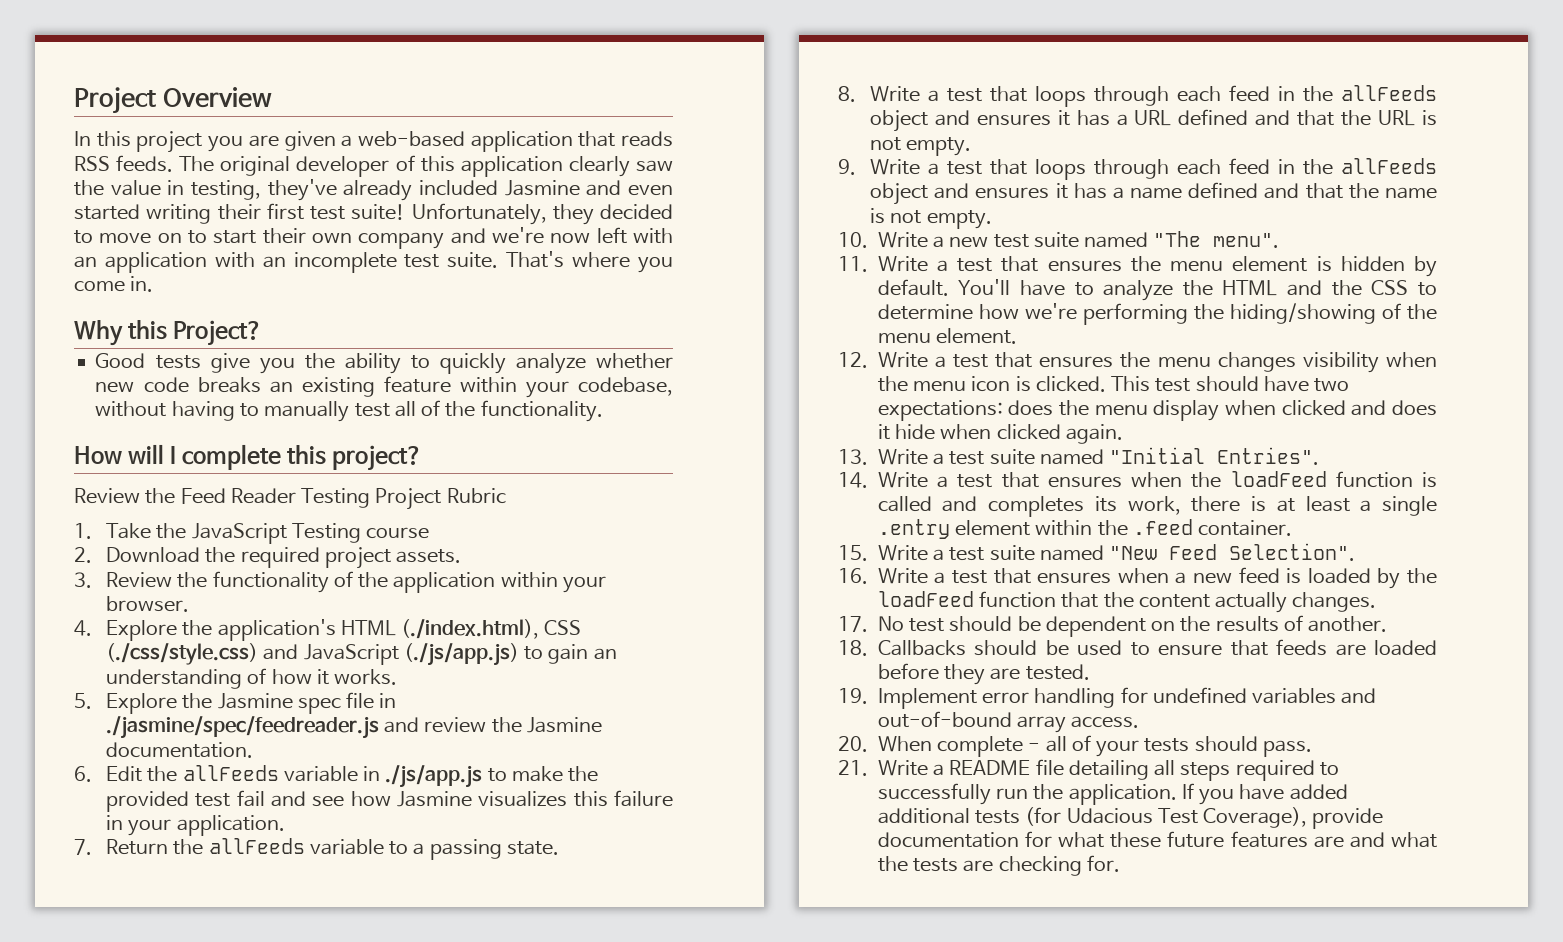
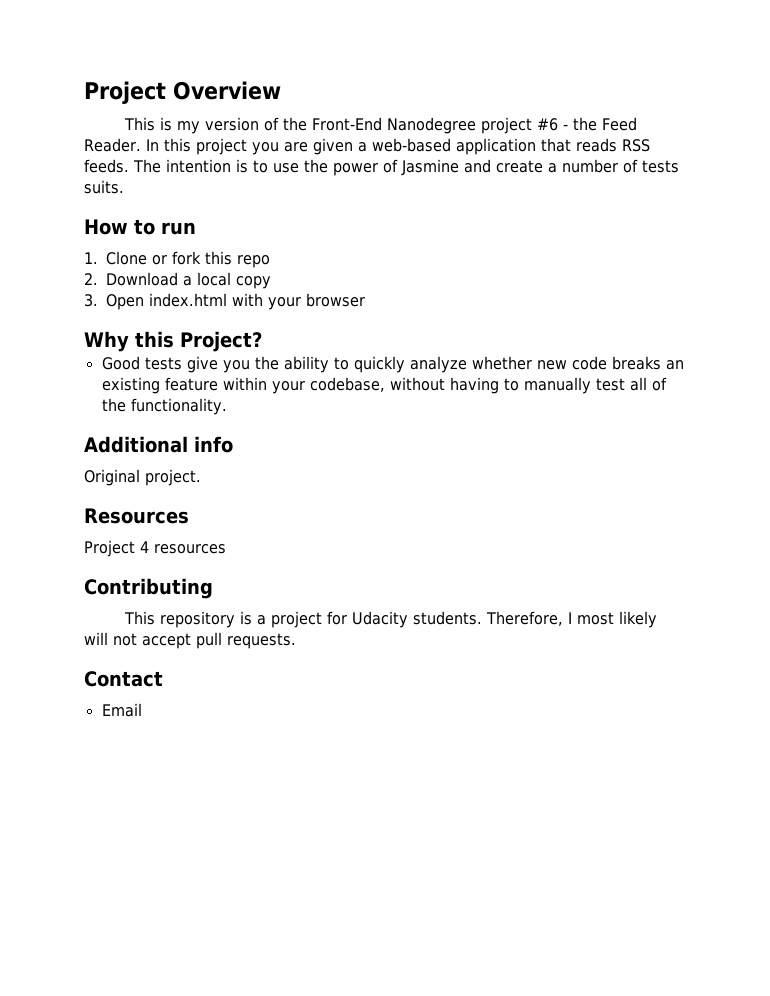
+ This is my version of the Front-End Nanodegree project #6 - the Feed Reader.
- The original developer of this application clearly saw the value in testing, they've already included Jasmine and even started writing their first test suite! Unfortunately, they decided to move on to start their own company and we're now left with an application with an incomplete test suite. That's where you come in.
+ The intention is to use the power of Jasmine and create a number of tests suits.
+ How to run
+ 1. Clone or fork this repo
+ 2. Download a local copy
+ 3. Open index.html with your browser
- How will I complete this project?
- Review the Feed Reader Testing Project Rubric
- 1. Take the JavaScript Testing course
- 2. Download the required project assets.
- 3. Review the functionality of the application within your browser.
- 4. Explore the application's HTML (./index.html), CSS (./css/style.css) and JavaScript (./js/app.js) to gain an understanding of how it works.
- 5. Explore the Jasmine spec file in ./jasmine/spec/feedreader.js and review the Jasmine documentation.
- 6. Edit the allFeeds variable in ./js/app.js to make the provided test fail and see how Jasmine visualizes this failure in your application.
- 7. Return the allFeeds variable to a passing state.
- 8. Write a test that loops through each feed in the allFeeds object and ensures it has a URL defined and that the URL is not empty.
- 9. Write a test that loops through each feed in the allFeeds object and ensures it has a name defined and that the name is not empty.
- 10. Write a new test suite named "The menu".
- 11. Write a test that ensures the menu element is hidden by default. You'll have to analyze the HTML and the CSS to determine how we're performing the hiding/showing of the menu element.
- 12. Write a test that ensures the menu changes visibility when the menu icon is clicked. This test should have two expectations: does the menu display when clicked and does it hide when clicked again.
- 13. Write a test suite named "Initial Entries".
- 14. Write a test that ensures when the loadFeed function is called and completes its work, there is at least a single .entry element within the .feed container.
- 15. Write a test suite named "New Feed Selection".
- 16. Write a test that ensures when a new feed is loaded by the loadFeed function that the content actually changes.
- 17. No test should be dependent on the results of another.
- 18. Callbacks should be used to ensure that feeds are loaded before they are tested.
- 19. Implement error handling for undefined variables and out-of-bound array access.
- 20. When complete - all of your tests should pass.
- 21. Write a README file detailing all steps required to successfully run the application. If you have added additional tests (for Udacious Test Coverage), provide documentation for what these future features are and what the tests are checking for.
+ Additional info
+ Original project.
+ Resources
+ Project 4 resources
+ Contributing
+ This repository is a project for Udacity students. Therefore, I most likely will not accept pull requests.
+ Contact
+ Email

